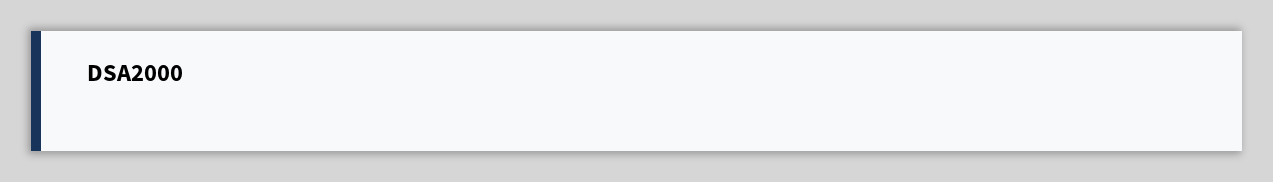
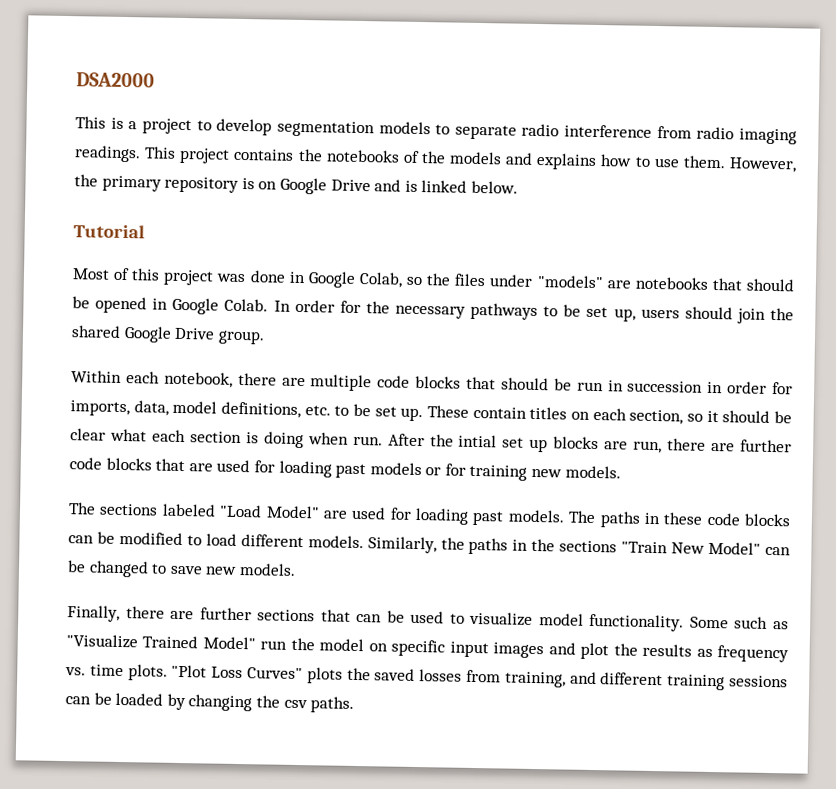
+ This is a project to develop segmentation models to separate radio interference from radio imaging readings. This project contains the notebooks of the models and explains how to use them. However, the primary repository is on Google Drive and is linked below.
+ Tutorial
+ Most of this project was done in Google Colab, so the files under "models" are notebooks that should be opened in Google Colab. In order for the necessary pathways to be set up, users should join the shared Google Drive group.
+ Within each notebook, there are multiple code blocks that should be run in succession in order for imports, data, model definitions, etc. to be set up. These contain titles on each section, so it should be clear what each section is doing when run. After the intial set up blocks are run, there are further code blocks that are used for loading past models or for training new models.
+ The sections labeled "Load Model" are used for loading past models. The paths in these code blocks can be modified to load different models. Similarly, the paths in the sections "Train New Model" can be changed to save new models.
+ Finally, there are further sections that can be used to visualize model functionality. Some such as "Visualize Trained Model" run the model on specific input images and plot the results as frequency vs. time plots. "Plot Loss Curves" plots the saved losses from training, and different training sessions can be loaded by changing the csv paths.

